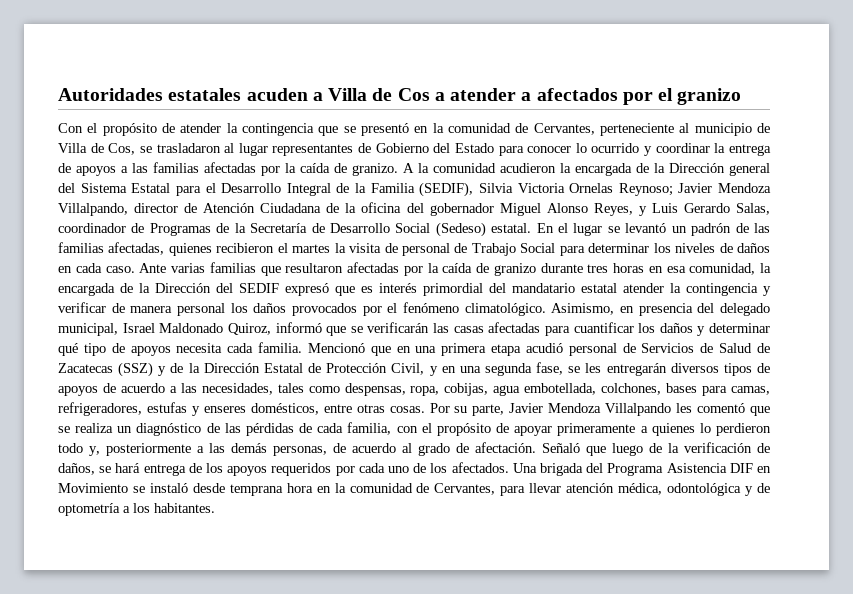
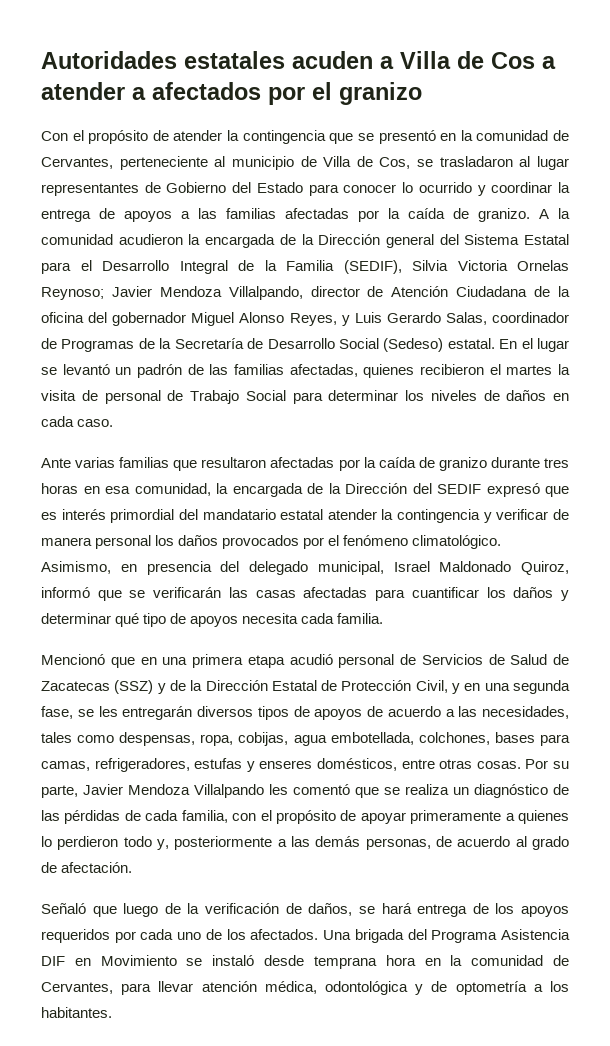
- En el lugar se levantó un padrón de las familias afectadas, quienes recibieron el martes la visita de personal de Trabajo Social para determinar los niveles de daños en cada caso. Ante varias familias que resultaron afectadas por la caída de granizo durante tres horas en esa comunidad, la encargada de la Dirección del SEDIF expresó que es interés primordial del mandatario estatal atender la contingencia y verificar de manera personal los daños provocados por el fenómeno climatológico.
+ En el lugar se levantó un padrón de las familias afectadas, quienes recibieron el martes la visita de personal de Trabajo Social para determinar los niveles de daños en cada caso.
+ Ante varias familias que resultaron afectadas por la caída de granizo durante tres horas en esa comunidad, la encargada de la Dirección del SEDIF expresó que es interés primordial del mandatario estatal atender la contingencia y verificar de manera personal los daños provocados por el fenómeno climatológico.
- Asimismo, en presencia del delegado municipal, Israel Maldonado Quiroz, informó que se verificarán las casas afectadas para cuantificar los daños y determinar qué tipo de apoyos necesita cada familia. Mencionó que en una primera etapa acudió personal de Servicios de Salud de Zacatecas (SSZ) y de la Dirección Estatal de Protección Civil, y en una segunda fase, se les entregarán diversos tipos de apoyos de acuerdo a las necesidades, tales como despensas, ropa, cobijas, agua embotellada, colchones, bases para camas, refrigeradores, estufas y enseres domésticos, entre otras cosas.
+ Asimismo, en presencia del delegado municipal, Israel Maldonado Quiroz, informó que se verificarán las casas afectadas para cuantificar los daños y determinar qué tipo de apoyos necesita cada familia.
+ Mencionó que en una primera etapa acudió personal de Servicios de Salud de Zacatecas (SSZ) y de la Dirección Estatal de Protección Civil, y en una segunda fase, se les entregarán diversos tipos de apoyos de acuerdo a las necesidades, tales como despensas, ropa, cobijas, agua embotellada, colchones, bases para camas, refrigeradores, estufas y enseres domésticos, entre otras cosas.
- Por su parte, Javier Mendoza Villalpando les comentó que se realiza un diagnóstico de las pérdidas de cada familia, con el propósito de apoyar primeramente a quienes lo perdieron todo y, posteriormente a las demás personas, de acuerdo al grado de afectación. Señaló que luego de la verificación de daños, se hará entrega de los apoyos requeridos por cada uno de los afectados.
+ Por su parte, Javier Mendoza Villalpando les comentó que se realiza un diagnóstico de las pérdidas de cada familia, con el propósito de apoyar primeramente a quienes lo perdieron todo y, posteriormente a las demás personas, de acuerdo al grado de afectación.
+ Señaló que luego de la verificación de daños, se hará entrega de los apoyos requeridos por cada uno de los afectados.

